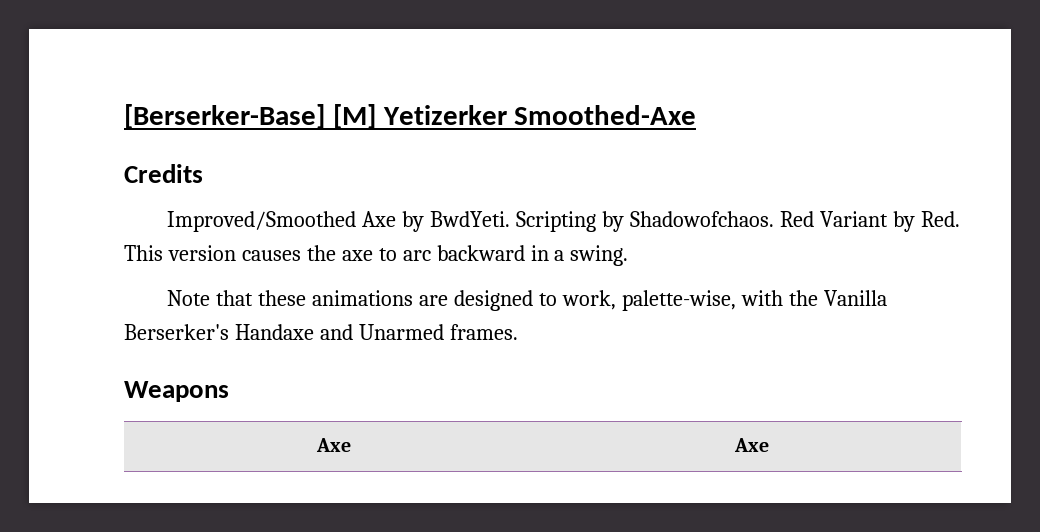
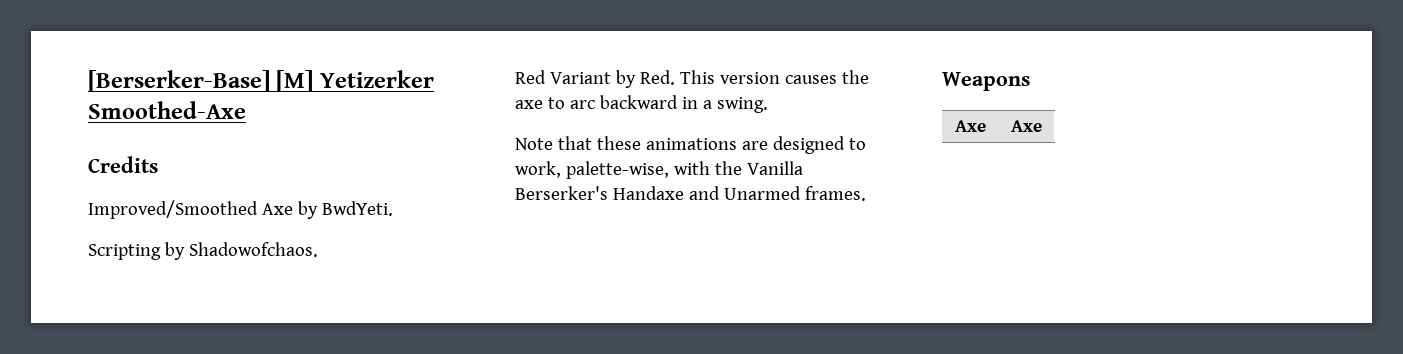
- Improved/Smoothed Axe by BwdYeti. Scripting by Shadowofchaos. Red Variant by Red. This version causes the axe to arc backward in a swing.
+ Improved/Smoothed Axe by BwdYeti.
+ Scripting by Shadowofchaos.
+ Red Variant by Red. This version causes the axe to arc backward in a swing.

